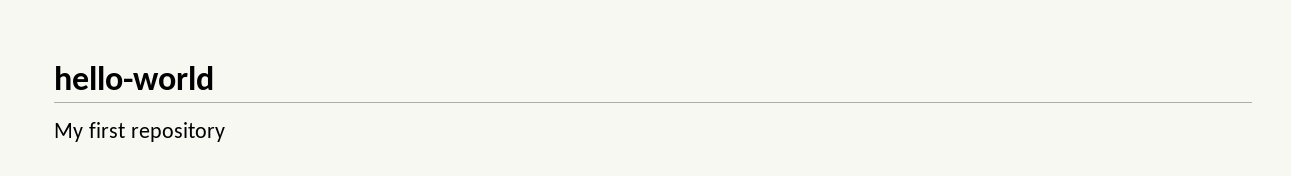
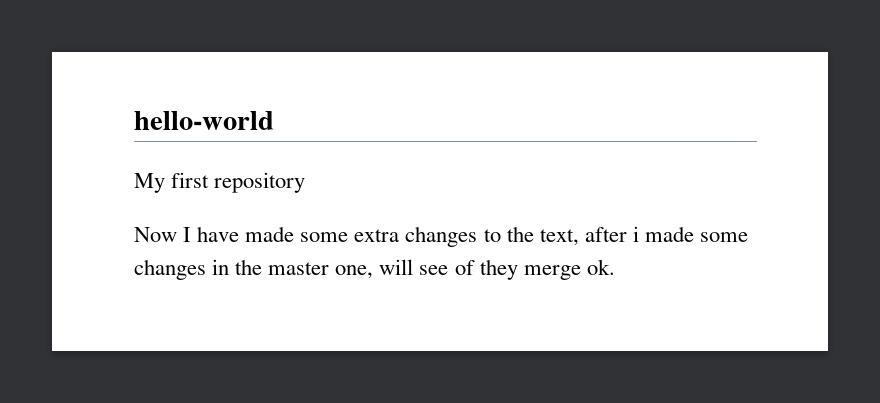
+ Now I have made some extra changes to the text, after i made some changes in the master one, will see of they merge ok.

